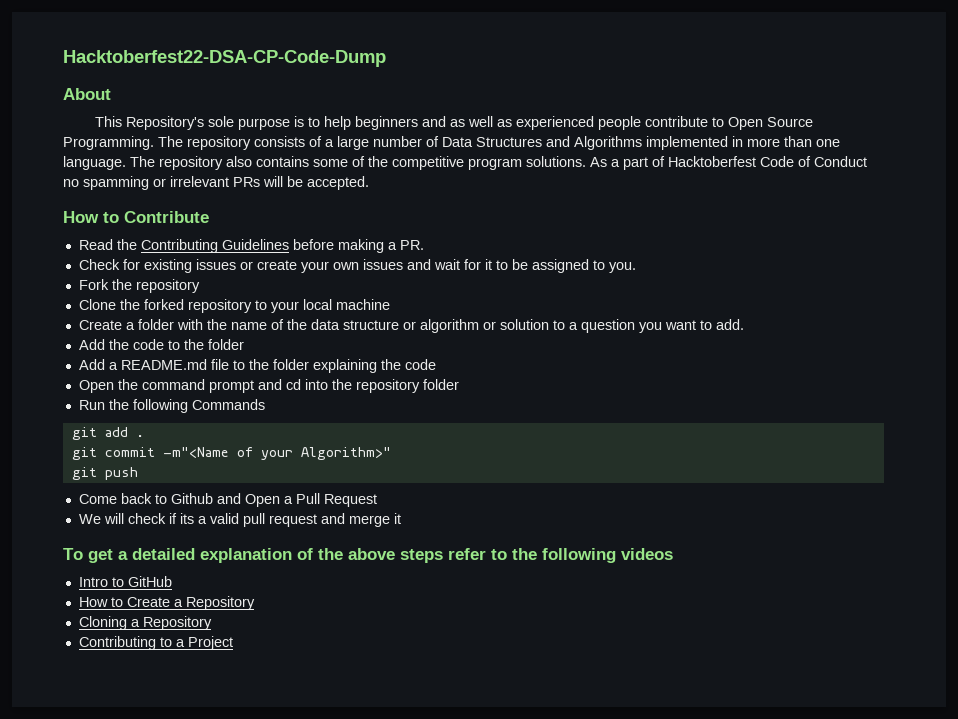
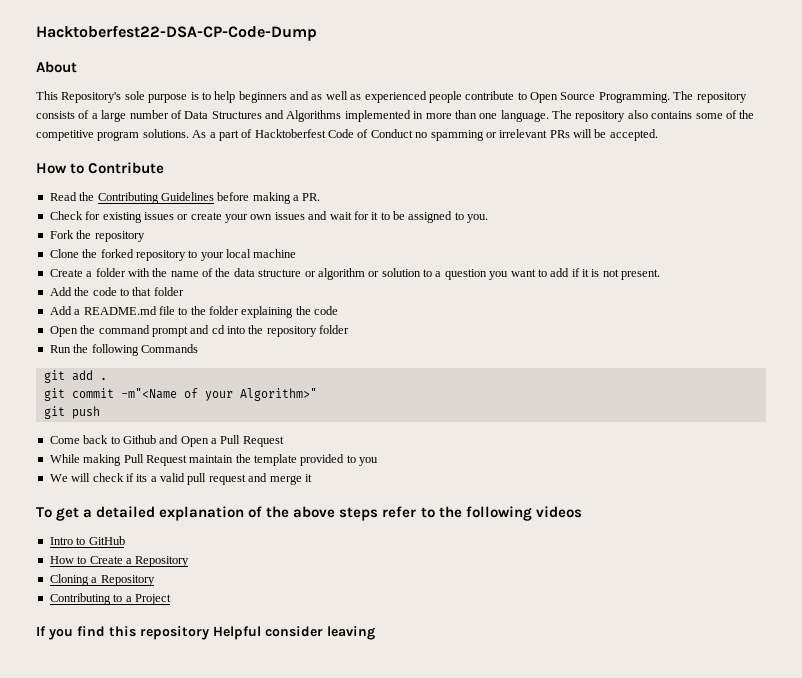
- Create a folder with the name of the data structure or algorithm or solution to a question you want to add.
+ Create a folder with the name of the data structure or algorithm or solution to a question you want to add if it is not present.
- Add the code to the folder
+ Add the code to that folder
+ While making Pull Request maintain the template provided to you
+ If you find this repository Helpful consider leaving

